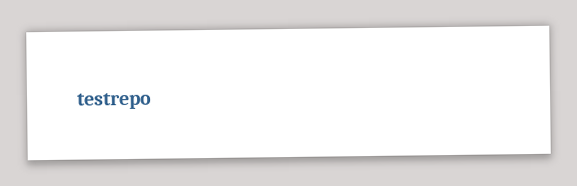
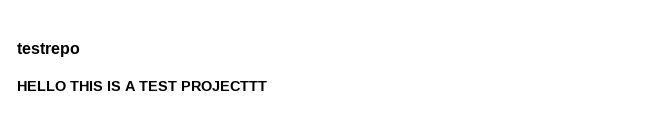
+ HELLO THIS IS A TEST PROJECTTT

